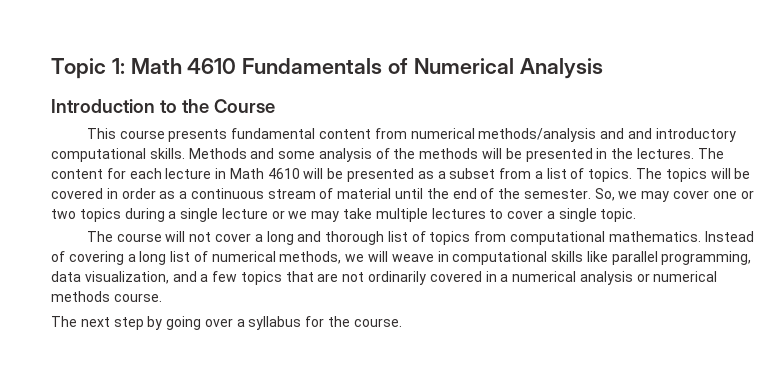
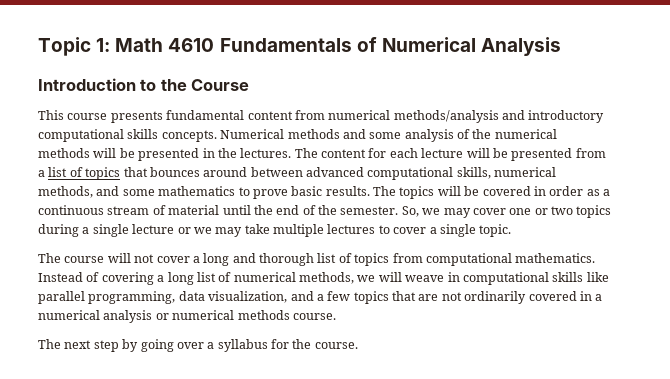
- This course presents fundamental content from numerical methods/analysis and and introductory computational skills. Methods and some analysis of the methods will be presented in the lectures.
+ This course presents fundamental content from numerical methods/analysis and introductory computational skills concepts. Numerical methods and some analysis of the numerical methods will be presented in the lectures.
- The content for each lecture in Math 4610 will be presented as a subset from a list of topics.
+ The content for each lecture will be presented from a list of topics that bounces around between advanced computational skills, numerical methods, and some mathematics to prove basic results.

